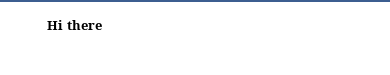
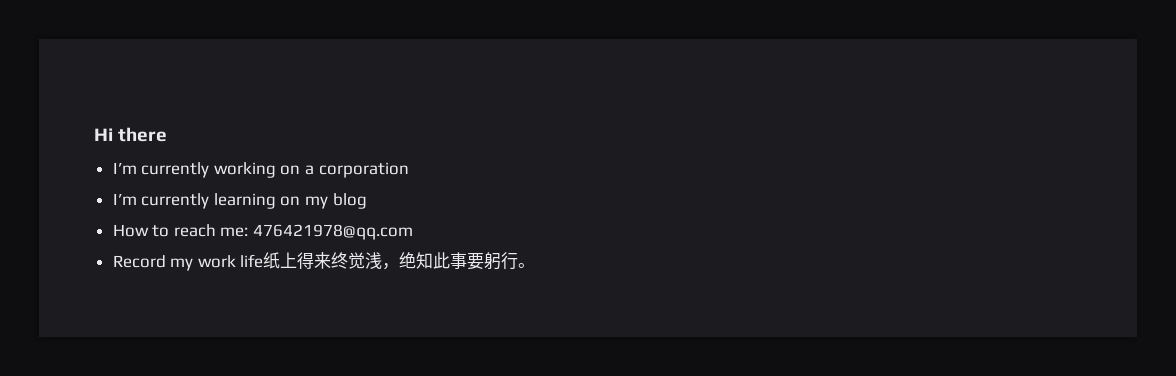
+ I’m currently working on a corporation
+ I’m currently learning on my blog
+ How to reach me: 476421978@qq.com
+ Record my work life纸上得来终觉浅，绝知此事要躬行。

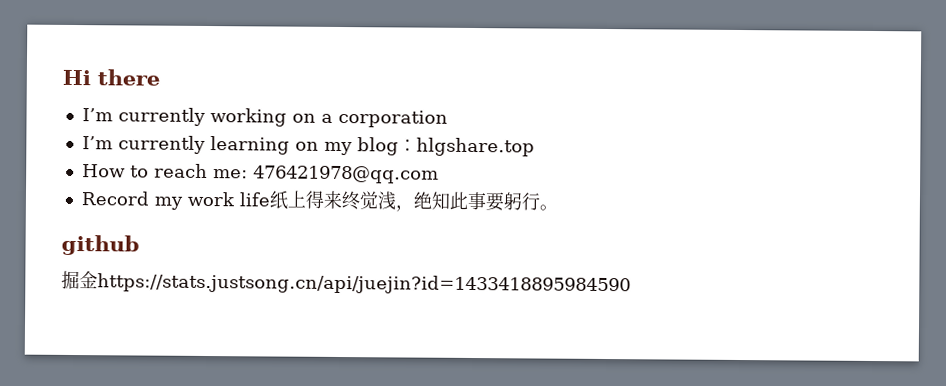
- I’m currently learning on my blog
+ I’m currently learning on my blog：hlgshare.top
+ github
+ 掘金https://stats.justsong.cn/api/juejin?id=1433418895984590

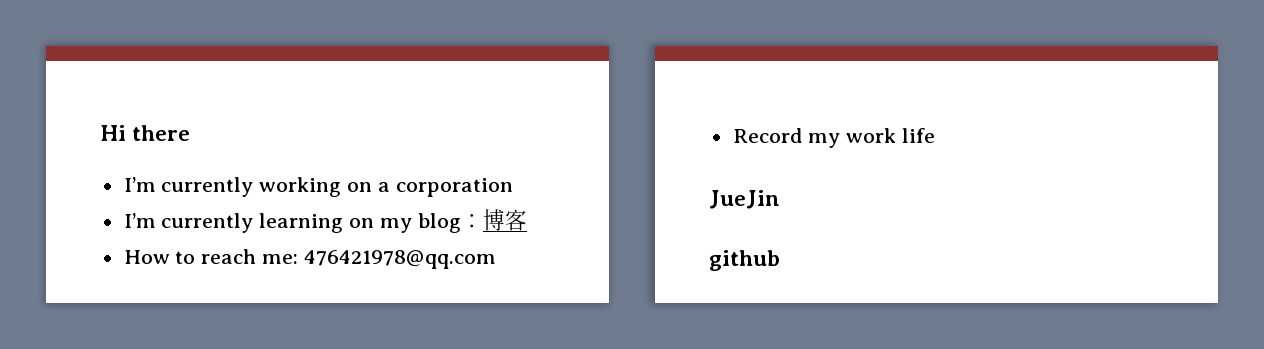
- I’m currently learning on my blog：hlgshare.top
+ I’m currently learning on my blog：博客
- Record my work life纸上得来终觉浅，绝知此事要躬行。
+ Record my work life
+ JueJin
- 掘金https://stats.justsong.cn/api/juejin?id=1433418895984590

